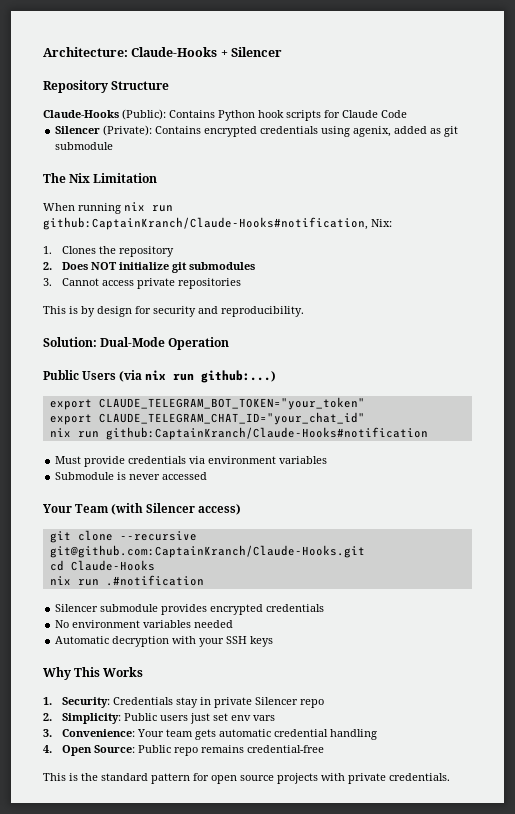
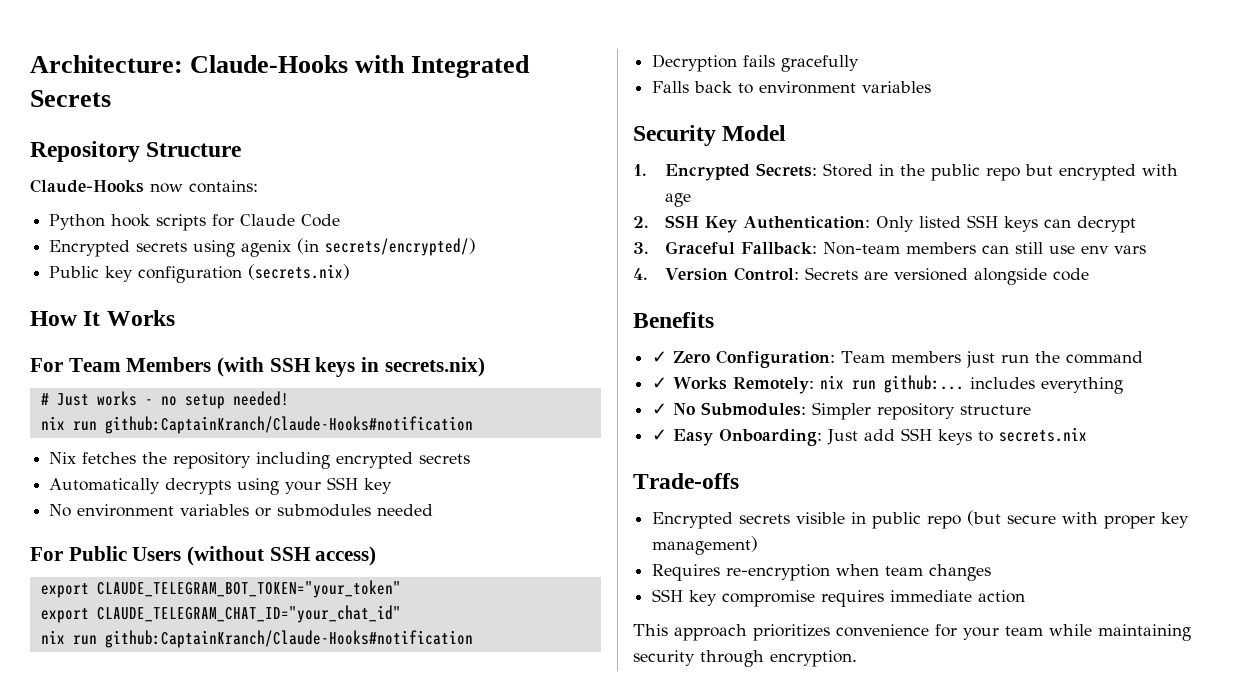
- Architecture: Claude-Hooks + Silencer
+ Architecture: Claude-Hooks with Integrated Secrets
- Claude-Hooks (Public): Contains Python hook scripts for Claude Code
+ Claude-Hooks now contains:
+ Python hook scripts for Claude Code
- Silencer (Private): Contains encrypted credentials using agenix, added as git submodule
- The Nix Limitation
- When running nix run github:CaptainKranch/Claude-Hooks#notification, Nix:
- 1. Clones the repository
- 2. Does NOT initialize git submodules
- 3. Cannot access private repositories
- This is by design for security and reproducibility.
- Solution: Dual-Mode Operation
- Public Users (via nix run github:...)
+ Encrypted secrets using agenix (in secrets/encrypted/)
+ Public key configuration (secrets.nix)
+ How It Works
+ For Team Members (with SSH keys in secrets.nix)
+ # Just works - no setup needed!
+ nix run github:CaptainKranch/Claude-Hooks#notification
+ Nix fetches the repository including encrypted secrets
+ Automatically decrypts using your SSH key
+ No environment variables or submodules needed
+ For Public Users (without SSH access)
- Must provide credentials via environment variables
- Submodule is never accessed
- Your Team (with Silencer access)
- git clone --recursive git@github.com:CaptainKranch/Claude-Hooks.git
- cd Claude-Hooks
- nix run .#notification
- Silencer submodule provides encrypted credentials
- No environment variables needed
- Automatic decryption with your SSH keys
- Why This Works
- 1. Security: Credentials stay in private Silencer repo
- 2. Simplicity: Public users just set env vars
- 3. Convenience: Your team gets automatic credential handling
- 4. Open Source: Public repo remains credential-free
- This is the standard pattern for open source projects with private credentials.
+ Decryption fails gracefully
+ Falls back to environment variables
+ Security Model
+ 1. Encrypted Secrets: Stored in the public repo but encrypted with age
+ 2. SSH Key Authentication: Only listed SSH keys can decrypt
+ 3. Graceful Fallback: Non-team members can still use env vars
+ 4. Version Control: Secrets are versioned alongside code
+ Benefits
+ ✓ Zero Configuration: Team members just run the command
+ ✓ Works Remotely: nix run github:... includes everything
+ ✓ No Submodules: Simpler repository structure
+ ✓ Easy Onboarding: Just add SSH keys to secrets.nix
+ Trade-offs
+ Encrypted secrets visible in public repo (but secure with proper key management)
+ Requires re-encryption when team changes
+ SSH key compromise requires immediate action
+ This approach prioritizes convenience for your team while maintaining security through encryption.

